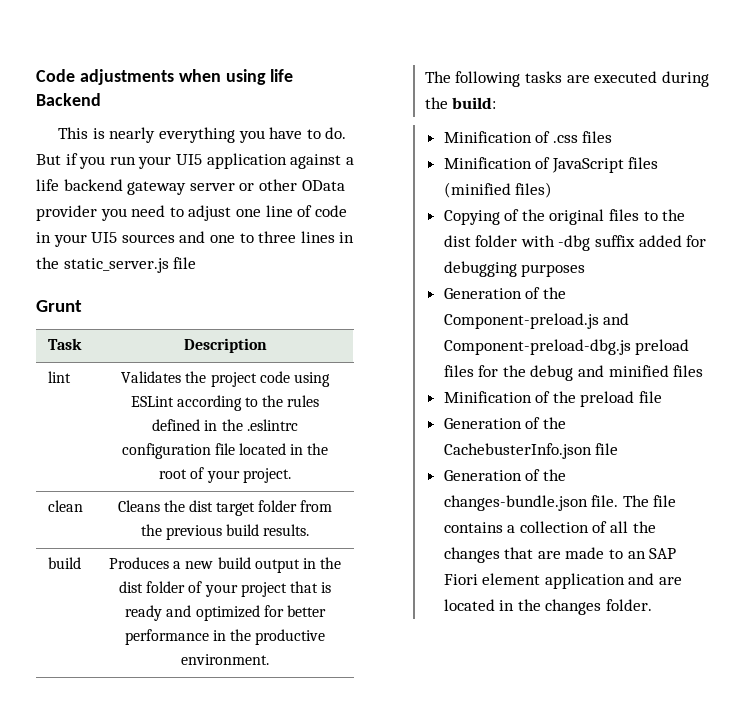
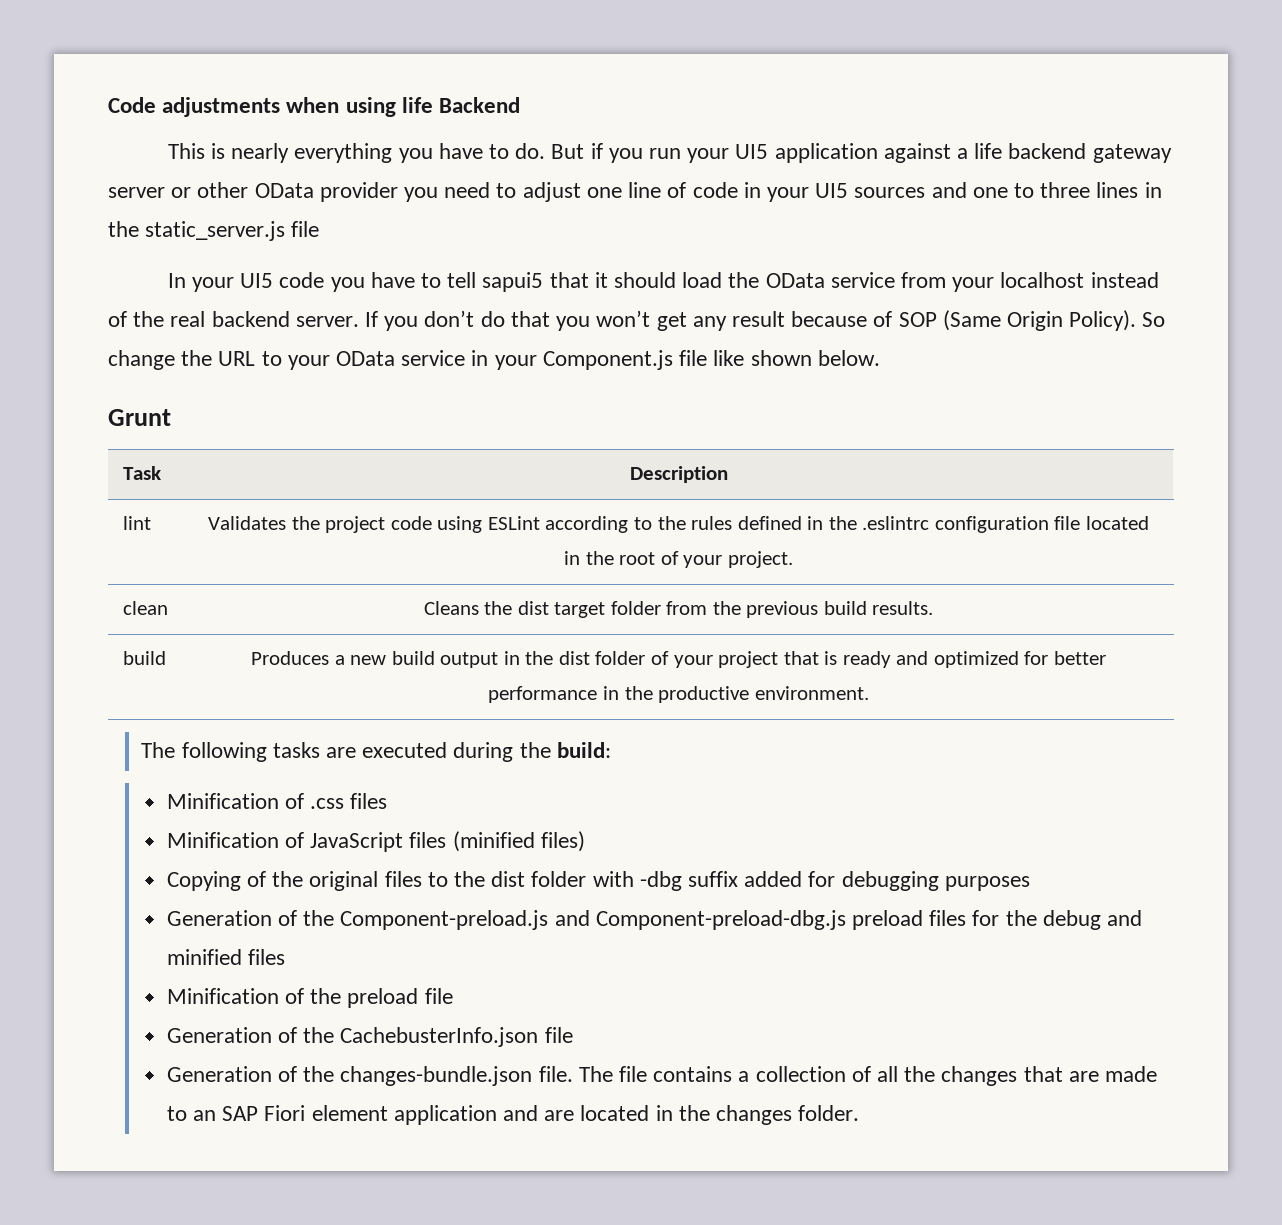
+ In your UI5 code you have to tell sapui5 that it should load the OData service from your localhost instead of the real backend server. If you don’t do that you won’t get any result because of SOP (Same Origin Policy). So change the URL to your OData service in your Component.js file like shown below.

